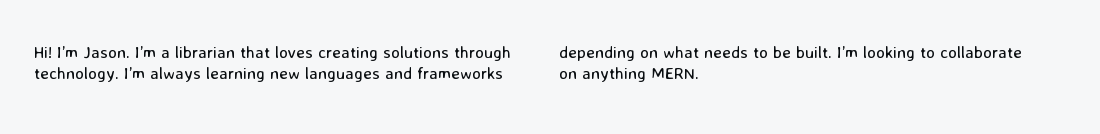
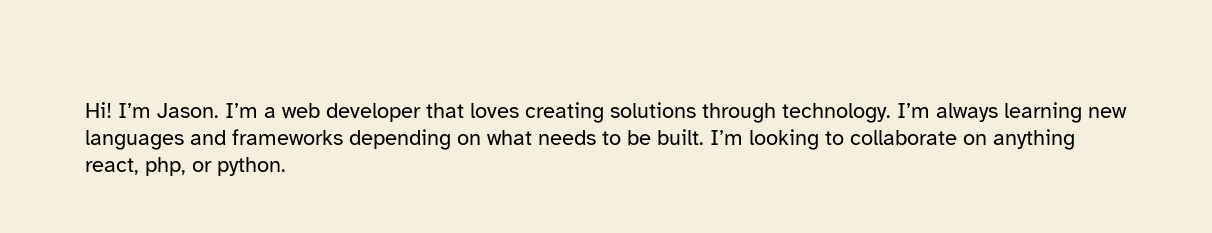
- I’m a librarian that loves creating solutions through technology.
+ I’m a web developer that loves creating solutions through technology.
- I’m looking to collaborate on anything MERN.
+ I’m looking to collaborate on anything react, php, or python.

